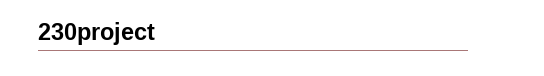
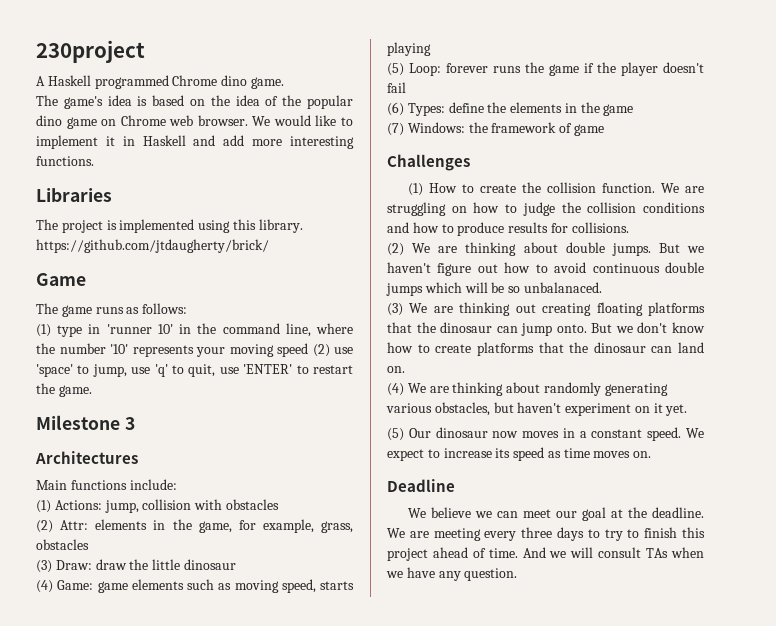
+ A Haskell programmed Chrome dino game.
+ The game's idea is based on the idea of the popular dino game on Chrome web browser. We would like to implement it in Haskell and add more interesting functions.
+ Libraries
+ The project is implemented using this library. https://github.com/jtdaugherty/brick/
+ Game
+ The game runs as follows:
+ (1) type in 'runner 10' in the command line, where the number '10' represents your moving speed (2) use 'space' to jump, use 'q' to quit, use 'ENTER' to restart the game.
+ Milestone 3
+ Architectures
+ Main functions include:
+ (1) Actions: jump, collision with obstacles
+ (2) Attr: elements in the game, for example, grass, obstacles
+ (3) Draw: draw the little dinosaur
+ (4) Game: game elements such as moving speed, starts playing
+ (5) Loop: forever runs the game if the player doesn't fail
+ (6) Types: define the elements in the game
+ (7) Windows: the framework of game
+ Challenges
+ (1) How to create the collision function. We are struggling on how to judge the collision conditions and how to produce results for collisions.
+ (2) We are thinking about double jumps. But we haven't figure out how to avoid continuous double jumps which will be so unbalanaced.
+ (3) We are thinking out creating floating platforms that the dinosaur can jump onto. But we don't know how to create platforms that the dinosaur can land on.
+ (4) We are thinking about randomly generating various obstacles, but haven't experiment on it yet.
+ (5) Our dinosaur now moves in a constant speed. We expect to increase its speed as time moves on.
+ Deadline
+ We believe we can meet our goal at the deadline. We are meeting every three days to try to finish this project ahead of time. And we will consult TAs when we have any question.

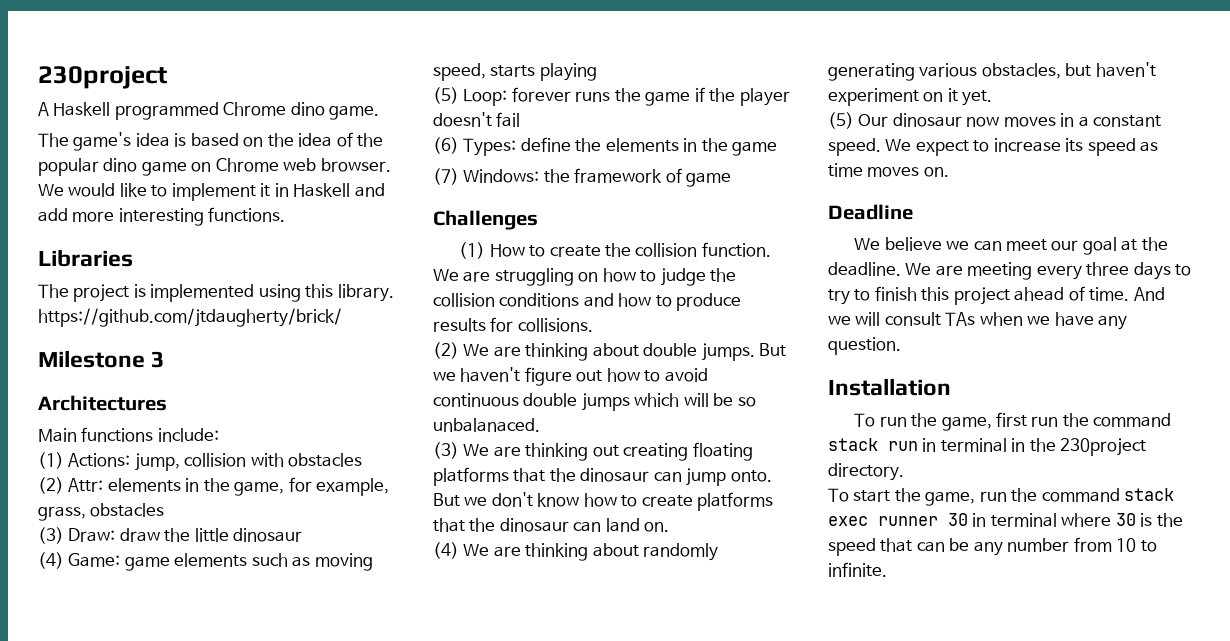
- Game
- The game runs as follows:
- (1) type in 'runner 10' in the command line, where the number '10' represents your moving speed (2) use 'space' to jump, use 'q' to quit, use 'ENTER' to restart the game.
+ Installation
+ To run the game, first run the command stack run in terminal in the 230project directory.
+ To start the game, run the command stack exec runner 30 in terminal where 30 is the speed that can be any number from 10 to infinite.

